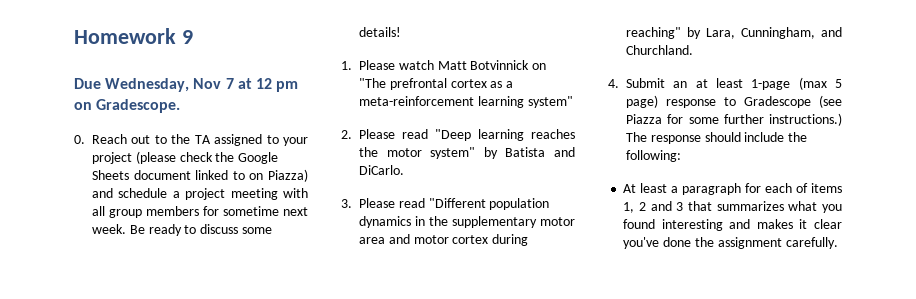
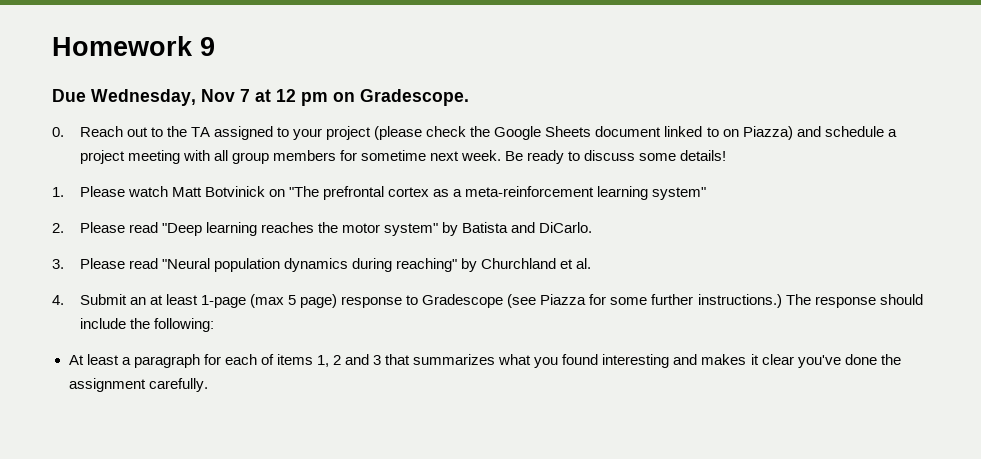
- 1. Please watch Matt Botvinnick on "The prefrontal cortex as a meta-reinforcement learning system"
+ 1. Please watch Matt Botvinick on "The prefrontal cortex as a meta-reinforcement learning system"
- 3. Please read "Different population dynamics in the supplementary motor area and motor cortex during reaching" by Lara, Cunningham, and Churchland.
+ 3. Please read "Neural population dynamics during reaching" by Churchland et al.

